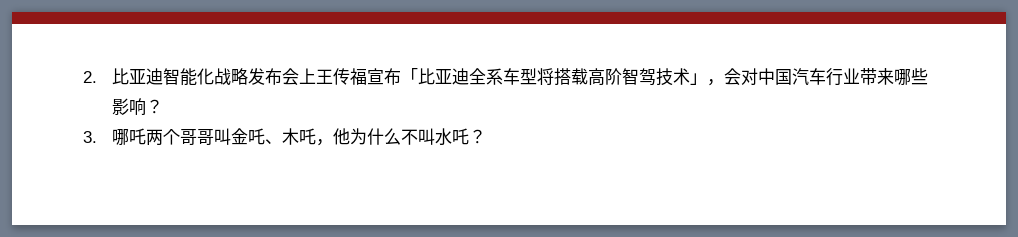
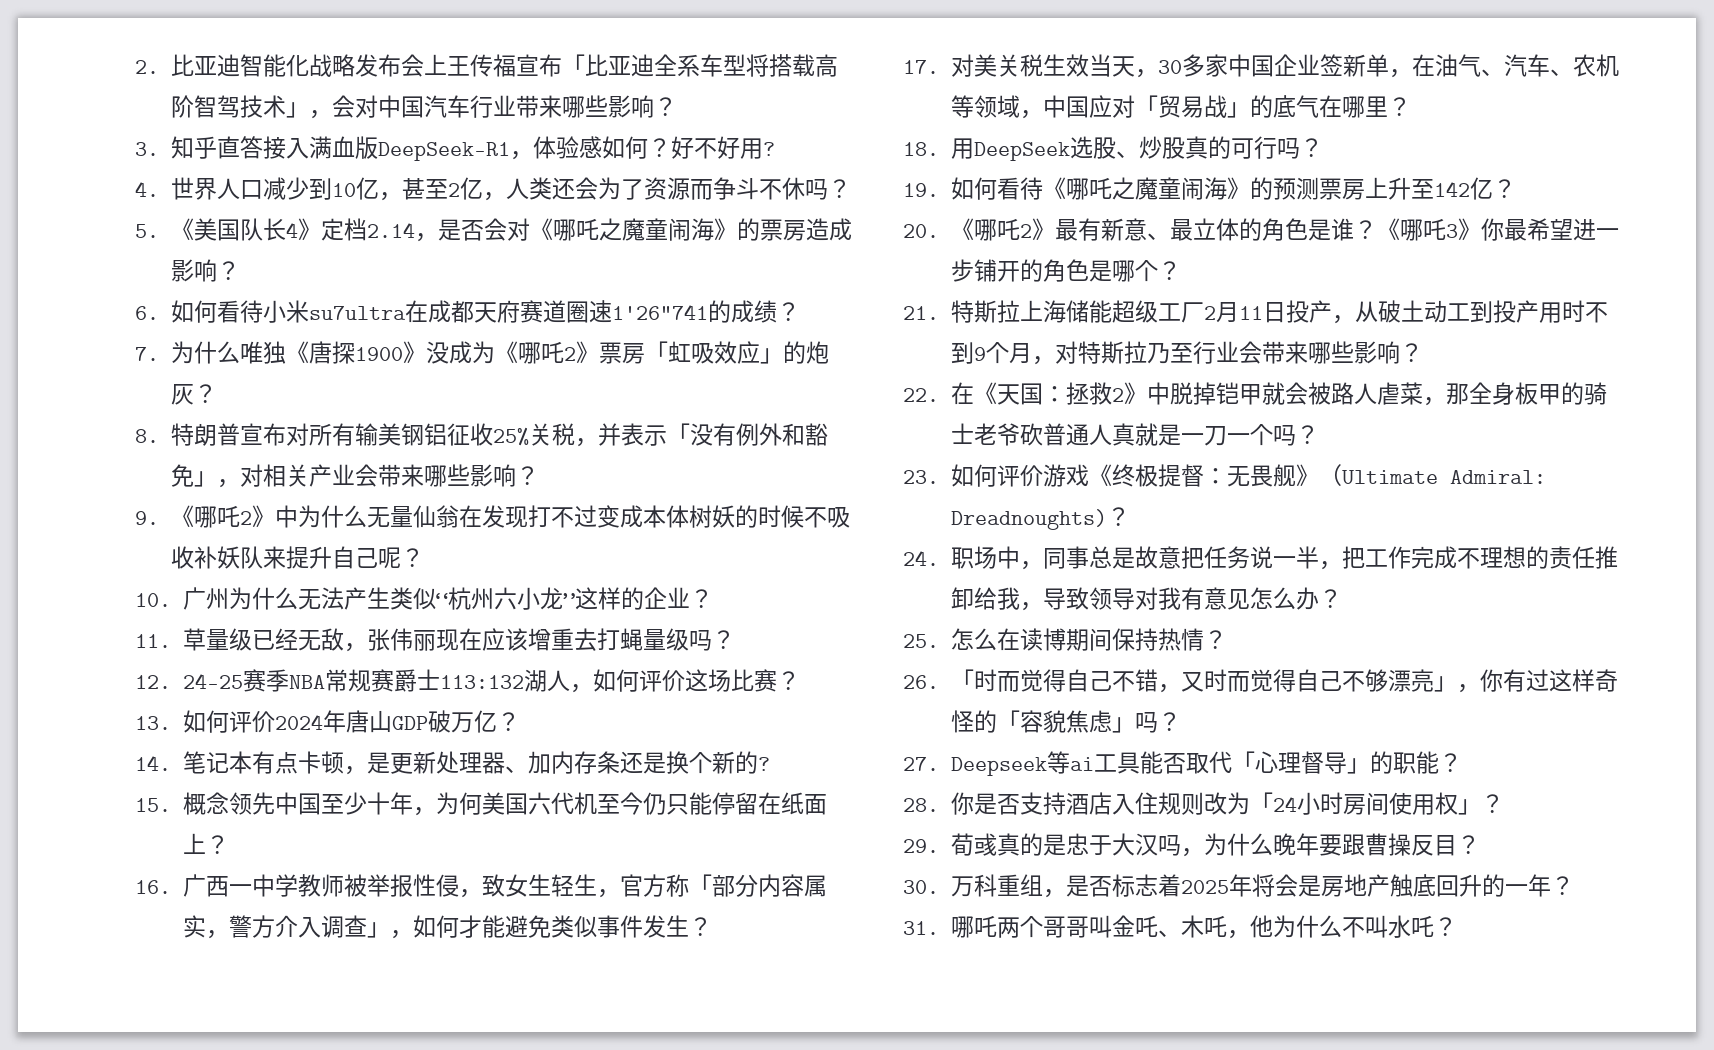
- 3.哪吒两个哥哥叫金吒、木吒，他为什么不叫水吒？
+ 3.知乎直答接入满血版DeepSeek-R1，体验感如何？好不好用?
+ 4.世界人口减少到10亿，甚至2亿，人类还会为了资源而争斗不休吗？
+ 5.《美国队长4》定档2.14，是否会对《哪吒之魔童闹海》的票房造成影响？
+ 6.如何看待小米su7ultra在成都天府赛道圈速1'26"741的成绩？
+ 7.为什么唯独《唐探1900》没成为《哪吒2》票房「虹吸效应」的炮灰？
+ 8.特朗普宣布对所有输美钢铝征收25%关税，并表示「没有例外和豁免」，对相关产业会带来哪些影响？
+ 9.《哪吒2》中为什么无量仙翁在发现打不过变成本体树妖的时候不吸收补妖队来提升自己呢？
+ 10.广州为什么无法产生类似“杭州六小龙”这样的企业？
+ 11.草量级已经无敌，张伟丽现在应该增重去打蝇量级吗？
+ 12. 24-25赛季NBA常规赛爵士113:132湖人，如何评价这场比赛？
+ 13.如何评价2024年唐山GDP破万亿？
+ 14.笔记本有点卡顿，是更新处理器、加内存条还是换个新的?
+ 15.概念领先中国至少十年，为何美国六代机至今仍只能停留在纸面上？
+ 16.广西一中学教师被举报性侵，致女生轻生，官方称「部分内容属实，警方介入调查」，如何才能避免类似事件发生？
+ 17.对美关税生效当天，30多家中国企业签新单，在油气、汽车、农机等领域，中国应对「贸易战」的底气在哪里？
+ 18.用DeepSeek选股、炒股真的可行吗？
+ 19.如何看待《哪吒之魔童闹海》的预测票房上升至142亿？
+ 20.《哪吒2》最有新意、最立体的角色是谁？《哪吒3》你最希望进一步铺开的角色是哪个？
+ 21.特斯拉上海储能超级工厂2月11日投产，从破土动工到投产用时不到9个月，对特斯拉乃至行业会带来哪些影响？
+ 22.在《天国：拯救2》中脱掉铠甲就会被路人虐菜，那全身板甲的骑士老爷砍普通人真就是一刀一个吗？
+ 23.如何评价游戏《终极提督：无畏舰》（Ultimate Admiral: Dreadnoughts)？
+ 24.职场中，同事总是故意把任务说一半，把工作完成不理想的责任推卸给我，导致领导对我有意见怎么办？
+ 25.怎么在读博期间保持热情？
+ 26.「时而觉得自己不错，又时而觉得自己不够漂亮」，你有过这样奇怪的「容貌焦虑」吗？
+ 27. Deepseek等ai工具能否取代「心理督导」的职能？
+ 28.你是否支持酒店入住规则改为「24小时房间使用权」？
+ 29.荀彧真的是忠于大汉吗，为什么晚年要跟曹操反目？
+ 30.万科重组，是否标志着2025年将会是房地产触底回升的一年？
+ 31.哪吒两个哥哥叫金吒、木吒，他为什么不叫水吒？

